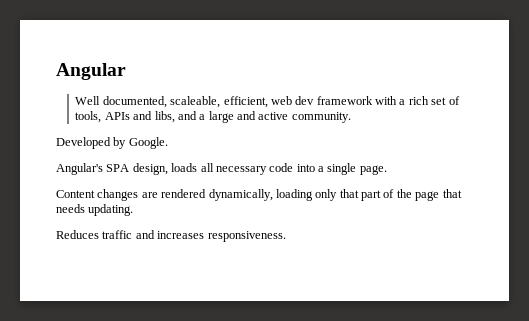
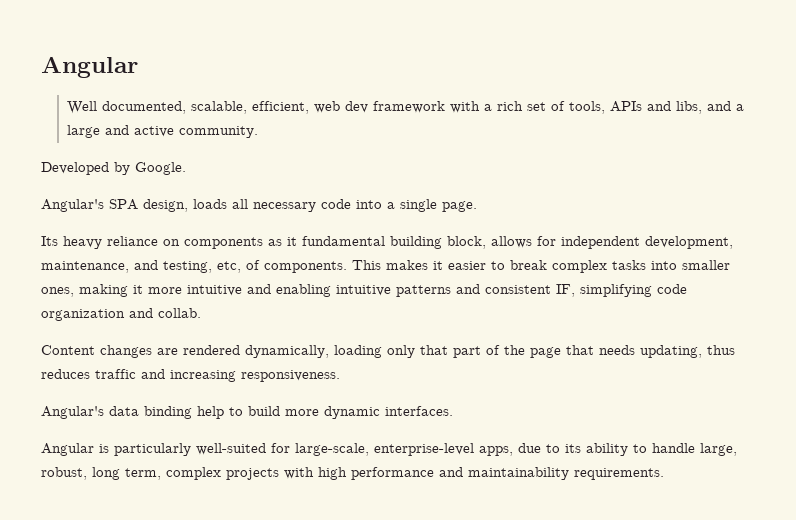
- Well documented, scaleable, efficient, web dev framework with a rich set of tools, APIs and libs, and a large and active community.
+ Well documented, scalable, efficient, web dev framework with a rich set of tools, APIs and libs, and a large and active community.
+ Its heavy reliance on components as it fundamental building block, allows for independent development, maintenance, and testing, etc, of components. This makes it easier to break complex tasks into smaller ones, making it more intuitive and enabling intuitive patterns and consistent IF, simplifying code organization and collab.
- Content changes are rendered dynamically, loading only that part of the page that needs updating.
- Reduces traffic and increases responsiveness.
+ Content changes are rendered dynamically, loading only that part of the page that needs updating, thus reduces traffic and increasing responsiveness.
+ Angular's data binding help to build more dynamic interfaces.
+ Angular is particularly well-suited for large-scale, enterprise-level apps, due to its ability to handle large, robust, long term, complex projects with high performance and maintainability requirements.

